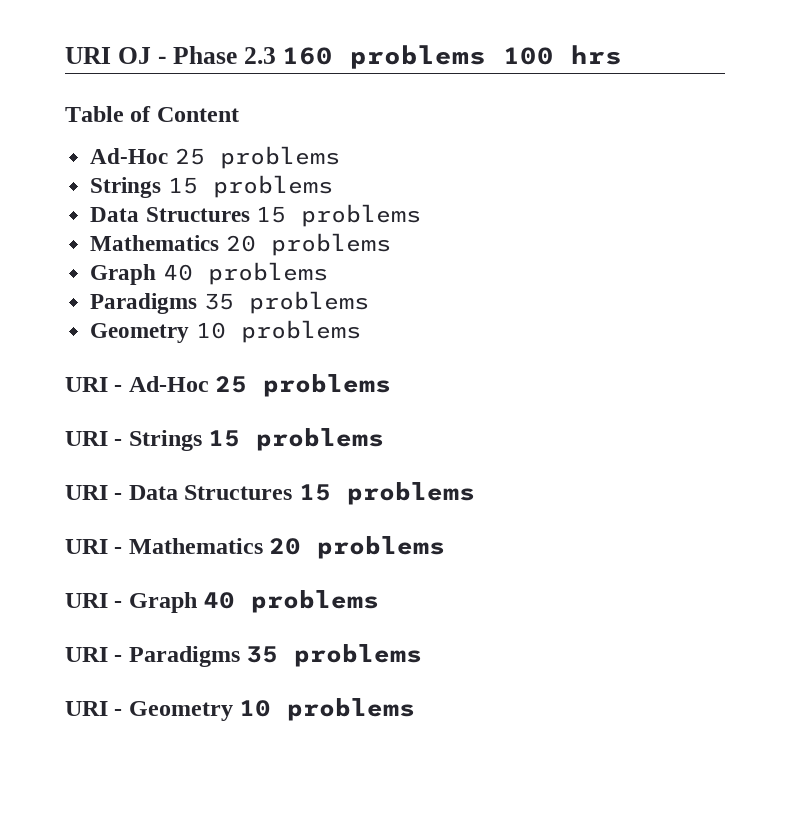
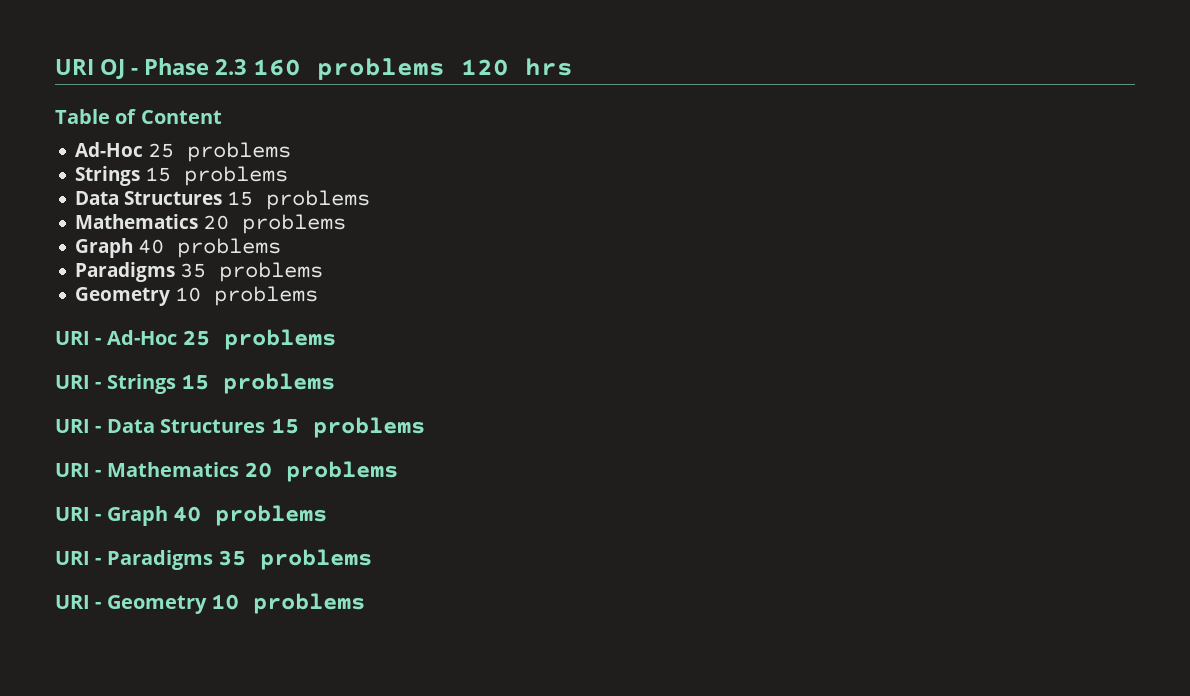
- URI OJ - Phase 2.3 160 problems 100 hrs
+ URI OJ - Phase 2.3 160 problems 120 hrs

